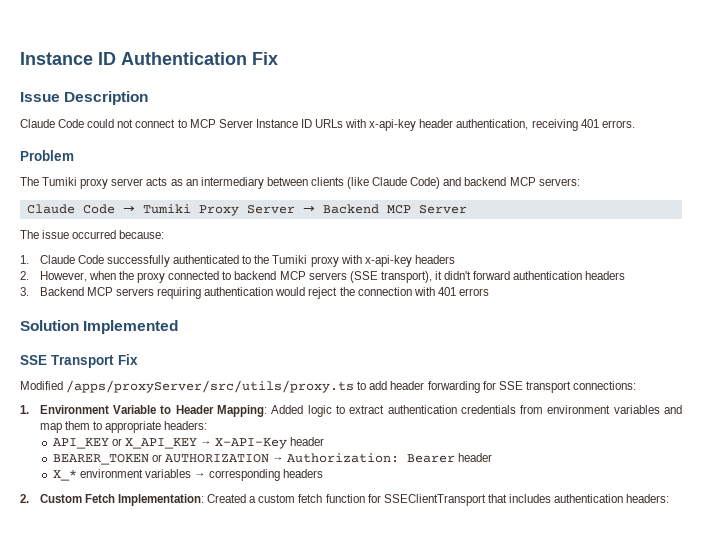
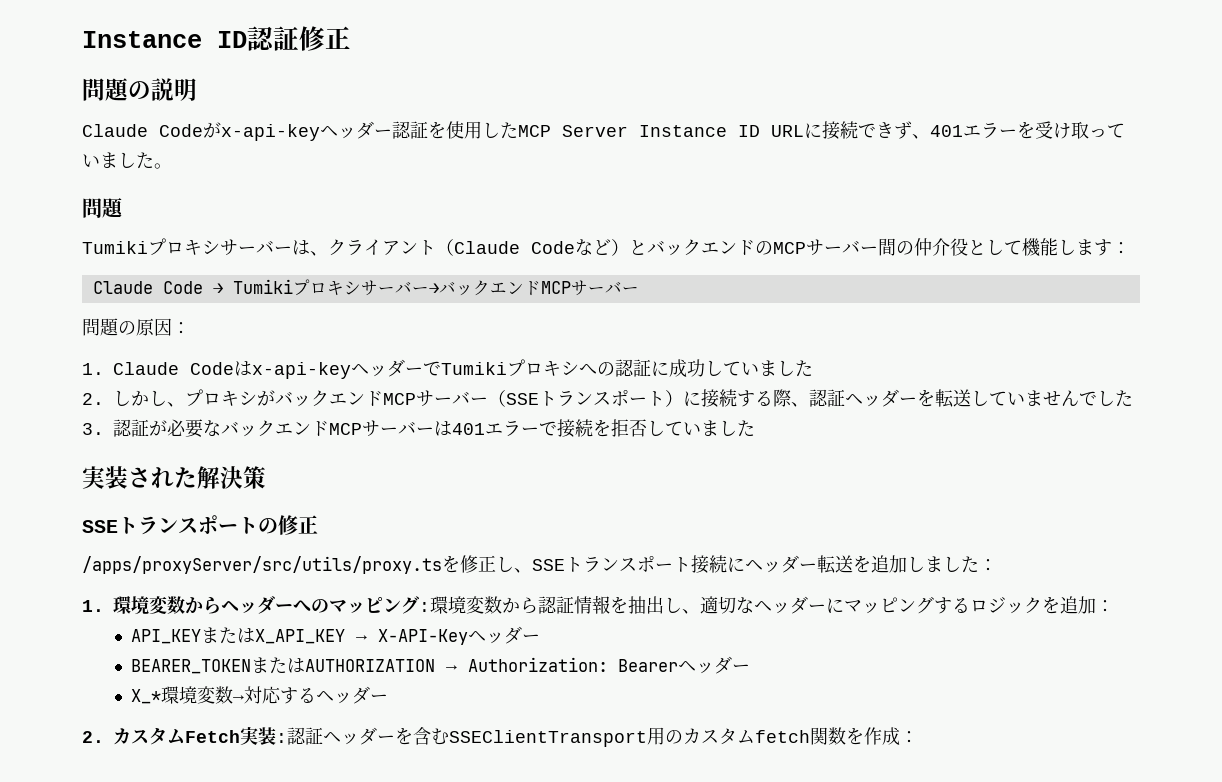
- Instance ID Authentication Fix
- Issue Description
- Claude Code could not connect to MCP Server Instance ID URLs with x-api-key header authentication, receiving 401 errors.
- Problem
- The Tumiki proxy server acts as an intermediary between clients (like Claude Code) and backend MCP servers:
- Claude Code → Tumiki Proxy Server → Backend MCP Server
- The issue occurred because:
- 1. Claude Code successfully authenticated to the Tumiki proxy with x-api-key headers
- 2. However, when the proxy connected to backend MCP servers (SSE transport), it didn't forward authentication headers
- 3. Backend MCP servers requiring authentication would reject the connection with 401 errors
- Solution Implemented
- SSE Transport Fix
- Modified /apps/proxyServer/src/utils/proxy.ts to add header forwarding for SSE transport connections:
- 1. Environment Variable to Header Mapping: Added logic to extract authentication credentials from environment variables and map them to appropriate headers:
+ Instance ID認証修正
+ 問題の説明
+ Claude Codeがx-api-keyヘッダー認証を使用したMCP Server Instance ID URLに接続できず、401エラーを受け取っていました。
+ 問題
+ Tumikiプロキシサーバーは、クライアント（Claude Codeなど）とバックエンドのMCPサーバー間の仲介役として機能します：
+ Claude Code → Tumikiプロキシサーバー→バックエンドMCPサーバー
+ 問題の原因：
+ 1. Claude Codeはx-api-keyヘッダーでTumikiプロキシへの認証に成功していました
+ 2.しかし、プロキシがバックエンドMCPサーバー（SSEトランスポート）に接続する際、認証ヘッダーを転送していませんでした
+ 3.認証が必要なバックエンドMCPサーバーは401エラーで接続を拒否していました
+ 実装された解決策
+ SSEトランスポートの修正
+ /apps/proxyServer/src/utils/proxy.tsを修正し、SSEトランスポート接続にヘッダー転送を追加しました：
+ 1.環境変数からヘッダーへのマッピング:環境変数から認証情報を抽出し、適切なヘッダーにマッピングするロジックを追加：
- API_KEY or X_API_KEY → X-API-Key header
+ API_KEYまたはX_API_KEY → X-API-Keyヘッダー
- BEARER_TOKEN or AUTHORIZATION → Authorization: Bearer header
+ BEARER_TOKENまたはAUTHORIZATION → Authorization: Bearerヘッダー
- X_* environment variables → corresponding headers
- 2. Custom Fetch Implementation: Created a custom fetch function for SSEClientTransport that includes authentication headers:
+ X_*環境変数→対応するヘッダー
+ 2.カスタムFetch実装:認証ヘッダーを含むSSEClientTransport用のカスタムfetch関数を作成：

